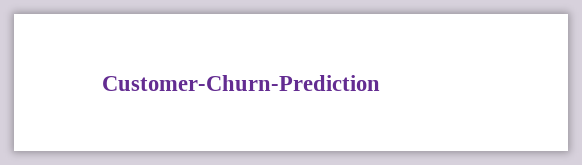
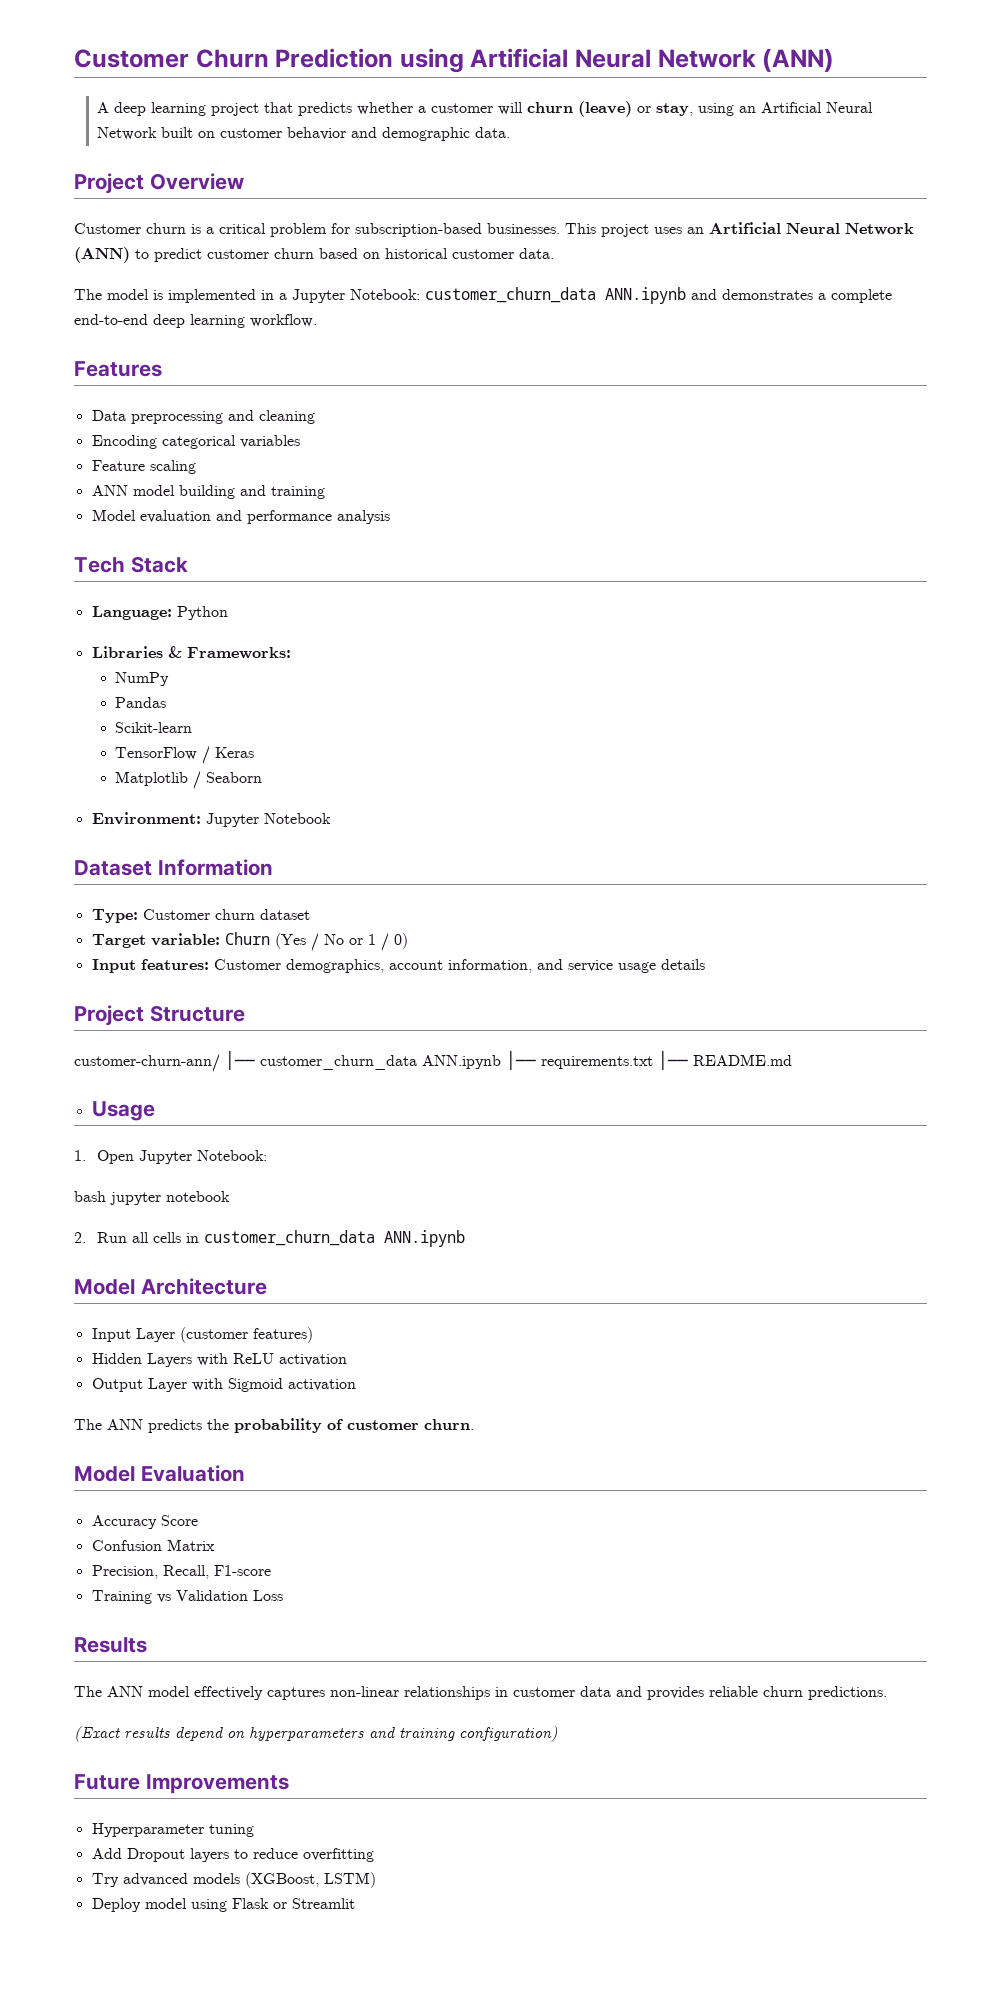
- Customer-Churn-Prediction
+ Customer Churn Prediction using Artificial Neural Network (ANN)
+ A deep learning project that predicts whether a customer will churn (leave) or stay, using an Artificial Neural Network built on customer behavior and demographic data.
+ Project Overview
+ Customer churn is a critical problem for subscription-based businesses. This project uses an Artificial Neural Network (ANN) to predict customer churn based on historical customer data.
+ The model is implemented in a Jupyter Notebook: customer_churn_data ANN.ipynb and demonstrates a complete end-to-end deep learning workflow.
+ Features
+ Data preprocessing and cleaning
+ Encoding categorical variables
+ Feature scaling
+ ANN model building and training
+ Model evaluation and performance analysis
+ Tech Stack
+ Language: Python
+ Libraries & Frameworks:
+ NumPy
+ Pandas
+ Scikit-learn
+ TensorFlow / Keras
+ Matplotlib / Seaborn
+ Environment: Jupyter Notebook
+ Dataset Information
+ Type: Customer churn dataset
+ Target variable: Churn (Yes / No or 1 / 0)
+ Input features: Customer demographics, account information, and service usage details
+ Project Structure
+ customer-churn-ann/ │── customer_churn_data ANN.ipynb │── requirements.txt │── README.md
+ Usage
+ 1. Open Jupyter Notebook:
+ bash jupyter notebook
+ 2. Run all cells in customer_churn_data ANN.ipynb
+ Model Architecture
+ Input Layer (customer features)
+ Hidden Layers with ReLU activation
+ Output Layer with Sigmoid activation
+ The ANN predicts the probability of customer churn.
+ Model Evaluation
+ Accuracy Score
+ Confusion Matrix
+ Precision, Recall, F1-score
+ Training vs Validation Loss
+ Results
+ The ANN model effectively captures non-linear relationships in customer data and provides reliable churn predictions.
+ (Exact results depend on hyperparameters and training configuration)
+ Future Improvements
+ Hyperparameter tuning
+ Add Dropout layers to reduce overfitting
+ Try advanced models (XGBoost, LSTM)
+ Deploy model using Flask or Streamlit

